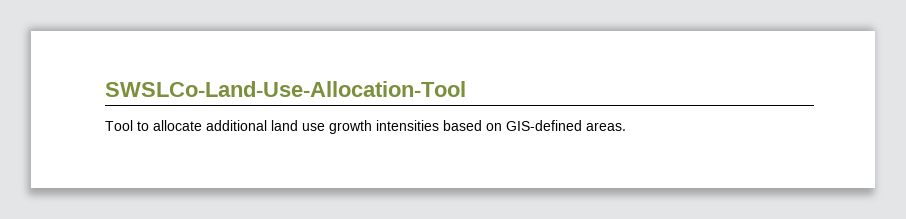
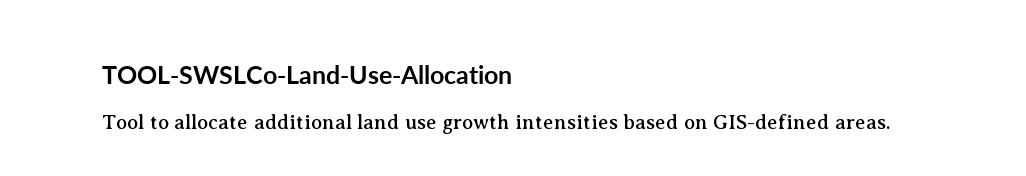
- SWSLCo-Land-Use-Allocation-Tool
+ TOOL-SWSLCo-Land-Use-Allocation

